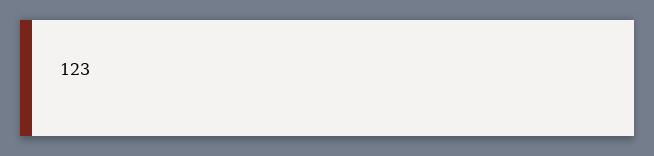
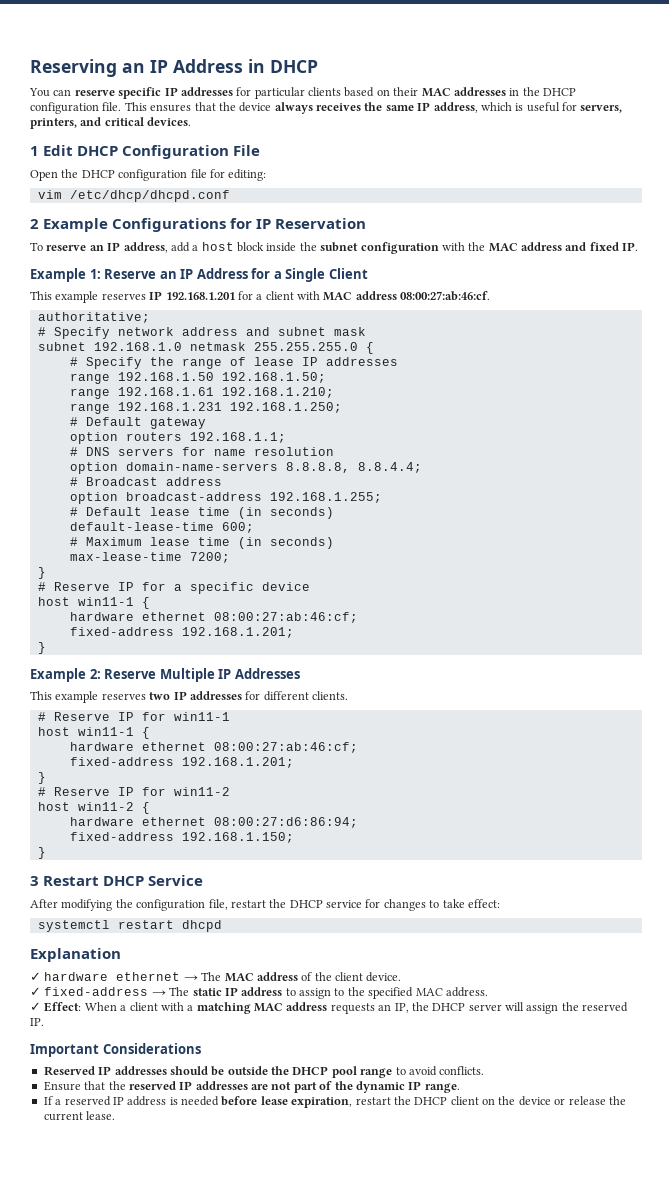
- 123
+ Reserving an IP Address in DHCP
+ You can reserve specific IP addresses for particular clients based on their MAC addresses in the DHCP configuration file. This ensures that the device always receives the same IP address, which is useful for servers, printers, and critical devices.
+ 1 Edit DHCP Configuration File
+ Open the DHCP configuration file for editing:
+ vim /etc/dhcp/dhcpd.conf
+ 2 Example Configurations for IP Reservation
+ To reserve an IP address, add a host block inside the subnet configuration with the MAC address and fixed IP.
+ Example 1: Reserve an IP Address for a Single Client
+ This example reserves IP 192.168.1.201 for a client with MAC address 08:00:27:ab:46:cf.
+ authoritative;
+ # Specify network address and subnet mask
+ subnet 192.168.1.0 netmask 255.255.255.0 {
+ # Specify the range of lease IP addresses
+ range 192.168.1.50 192.168.1.50;
+ range 192.168.1.61 192.168.1.210;
+ range 192.168.1.231 192.168.1.250;
+ # Default gateway
+ option routers 192.168.1.1;
+ # DNS servers for name resolution
+ option domain-name-servers 8.8.8.8, 8.8.4.4;
+ # Broadcast address
+ option broadcast-address 192.168.1.255;
+ # Default lease time (in seconds)
+ default-lease-time 600;
+ # Maximum lease time (in seconds)
+ max-lease-time 7200;
+ }
+ # Reserve IP for a specific device
+ host win11-1 {
+ hardware ethernet 08:00:27:ab:46:cf;
+ fixed-address 192.168.1.201;
+ }
+ Example 2: Reserve Multiple IP Addresses
+ This example reserves two IP addresses for different clients.
+ # Reserve IP for win11-1
+ host win11-1 {
+ hardware ethernet 08:00:27:ab:46:cf;
+ fixed-address 192.168.1.201;
+ }
+ # Reserve IP for win11-2
+ host win11-2 {
+ hardware ethernet 08:00:27:d6:86:94;
+ fixed-address 192.168.1.150;
+ }
+ 3 Restart DHCP Service
+ After modifying the configuration file, restart the DHCP service for changes to take effect:
+ systemctl restart dhcpd
+ Explanation
+ ✓ hardware ethernet → The MAC address of the client device.
+ ✓ fixed-address → The static IP address to assign to the specified MAC address.
+ ✓ Effect: When a client with a matching MAC address requests an IP, the DHCP server will assign the reserved IP.
+ Important Considerations
+ Reserved IP addresses should be outside the DHCP pool range to avoid conflicts.
+ Ensure that the reserved IP addresses are not part of the dynamic IP range.
+ If a reserved IP address is needed before lease expiration, restart the DHCP client on the device or release the current lease.

